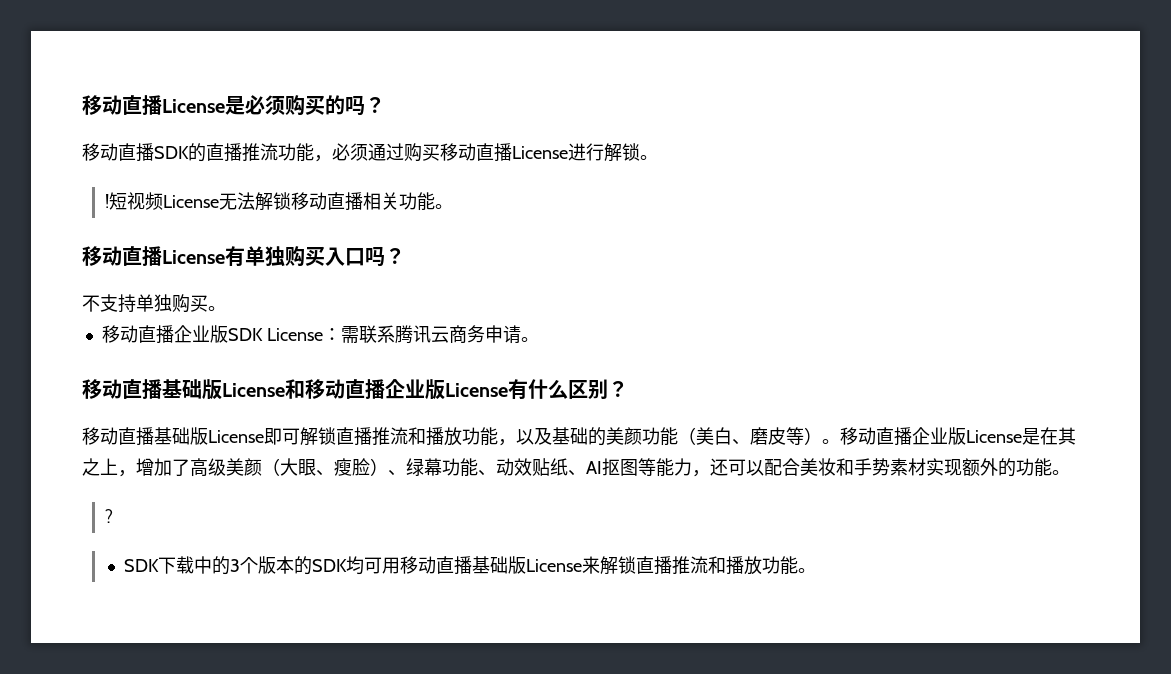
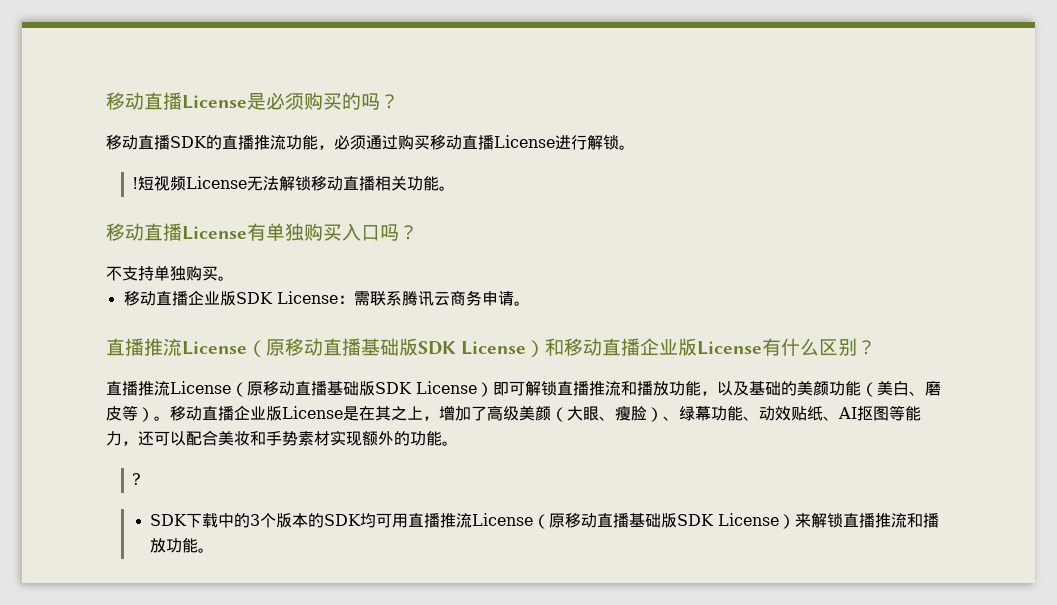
- 移动直播基础版License和移动直播企业版License有什么区别？
+ 直播推流License（原移动直播基础版SDK License）和移动直播企业版License有什么区别？
- 移动直播基础版License即可解锁直播推流和播放功能，以及基础的美颜功能（美白、磨皮等）。
+ 直播推流License（原移动直播基础版SDK License）即可解锁直播推流和播放功能，以及基础的美颜功能（美白、磨皮等）。
- SDK下载中的3个版本的SDK均可用移动直播基础版License来解锁直播推流和播放功能。
+ SDK下载中的3个版本的SDK均可用直播推流License（原移动直播基础版SDK License）来解锁直播推流和播放功能。

